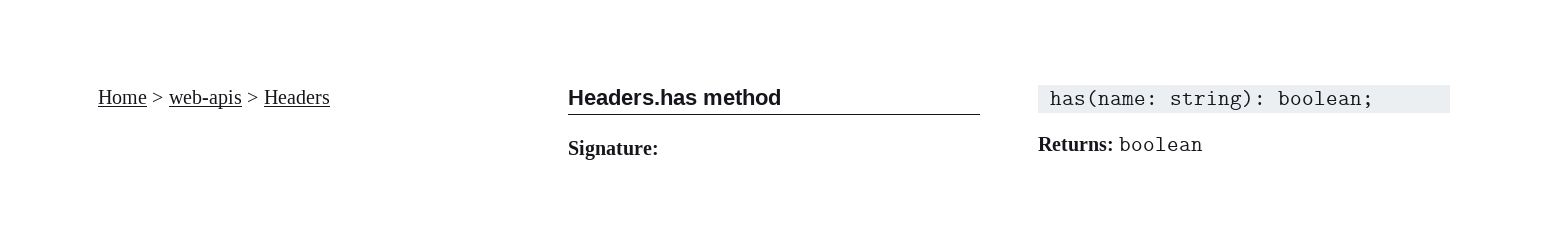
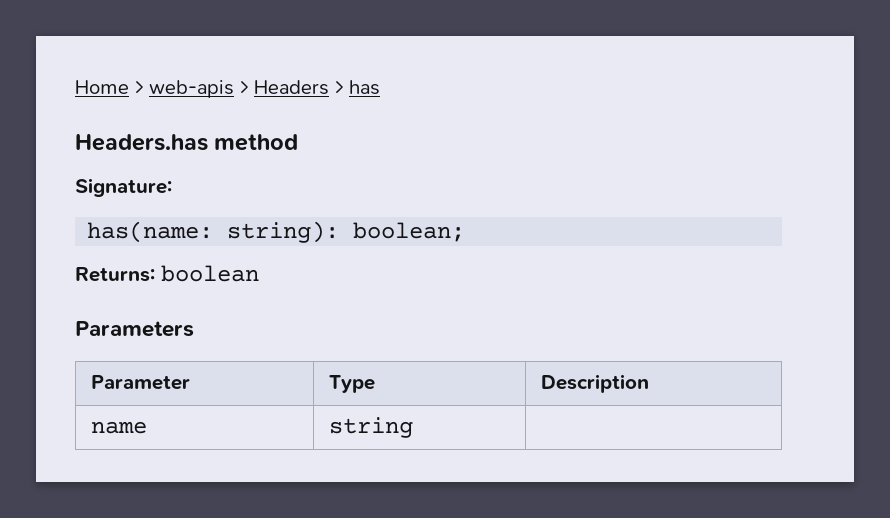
- Home > web-apis > Headers
+ Home > web-apis > Headers > has
+ Parameters
+ Parameter | Type | Description
+ name | string |

